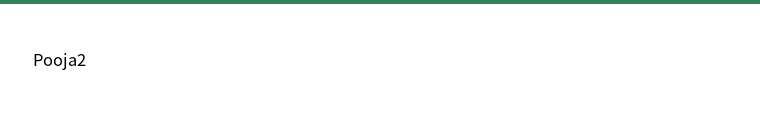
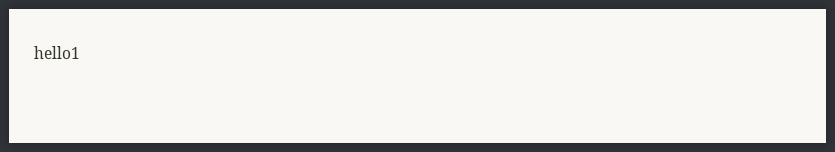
- Pooja2
+ hello1

